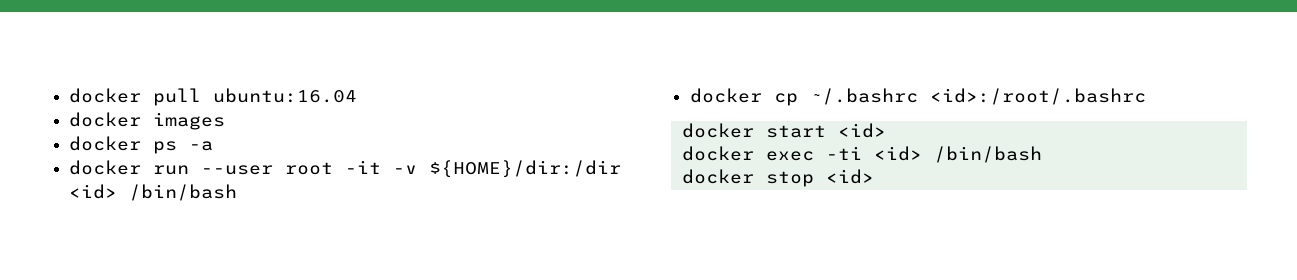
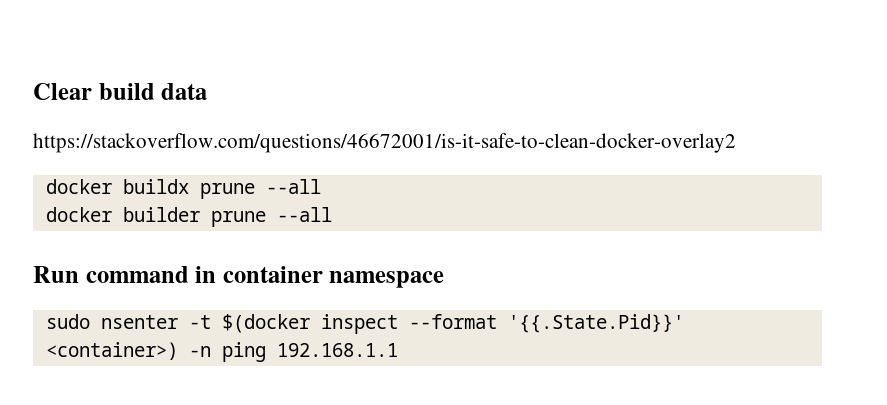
- docker pull ubuntu:16.04
- docker images
- docker ps -a
- docker run --user root -it -v ${HOME}/dir:/dir <id> /bin/bash
- docker cp ~/.bashrc <id>:/root/.bashrc
- docker start <id>
- docker exec -ti <id> /bin/bash
- docker stop <id>
+ Clear build data
+ https://stackoverflow.com/questions/46672001/is-it-safe-to-clean-docker-overlay2
+ docker buildx prune --all
+ docker builder prune --all
+ Run command in container namespace
+ sudo nsenter -t $(docker inspect --format '{{.State.Pid}}' <container>) -n ping 192.168.1.1

